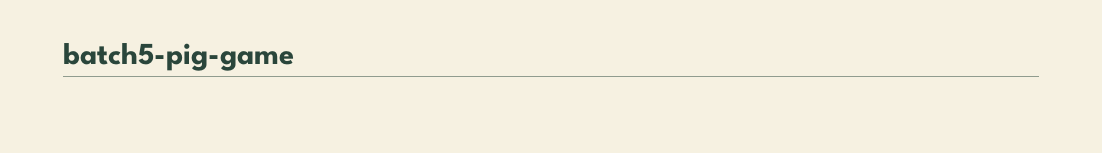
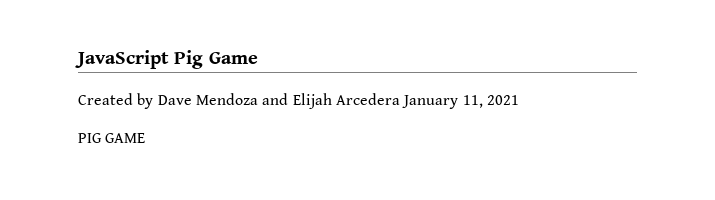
- batch5-pig-game
+ JavaScript Pig Game
+ Created by Dave Mendoza and Elijah Arcedera January 11, 2021
+ PIG GAME

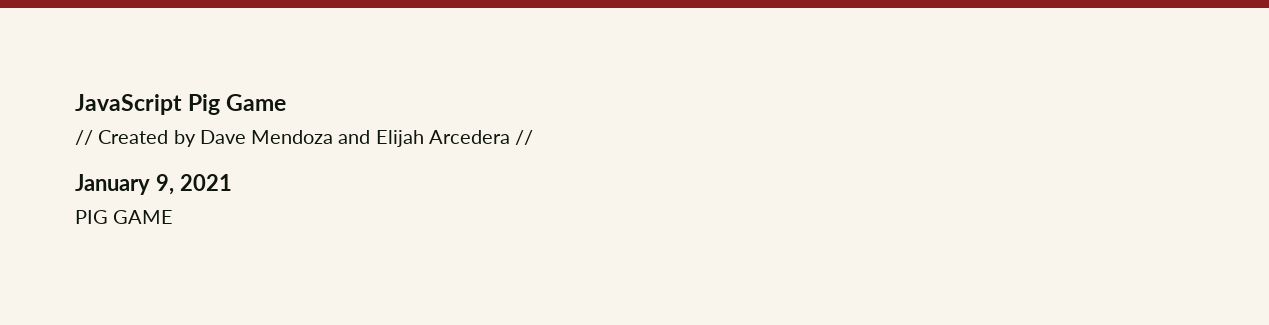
- Created by Dave Mendoza and Elijah Arcedera January 11, 2021
+ // Created by Dave Mendoza and Elijah Arcedera //
+ January 9, 2021

